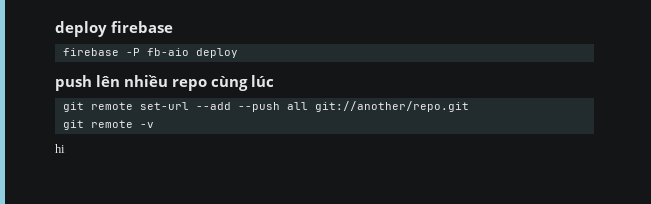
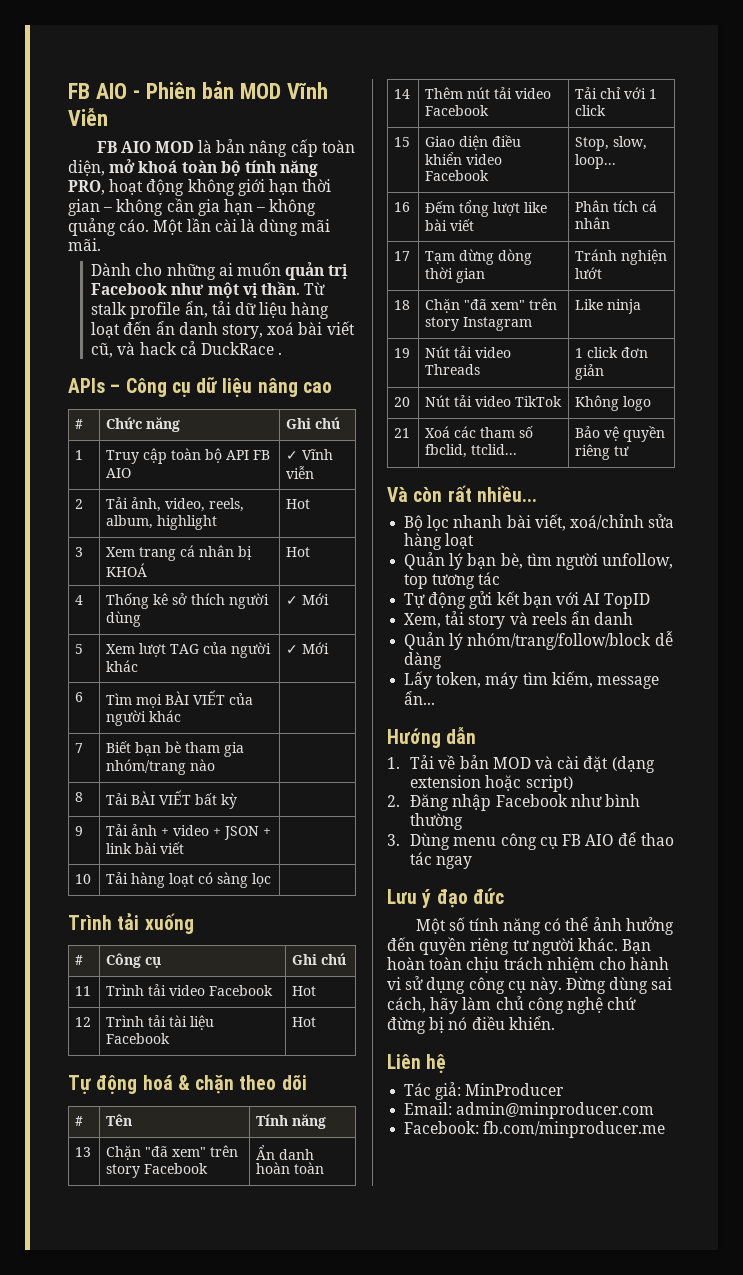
- deploy firebase
- firebase -P fb-aio deploy
- push lên nhiều repo cùng lúc
- git remote set-url --add --push all git://another/repo.git
- git remote -v
- hi
+ FB AIO - Phiên bản MOD Vĩnh Viễn
+ FB AIO MOD là bản nâng cấp toàn diện, mở khoá toàn bộ tính năng PRO, hoạt động không giới hạn thời gian – không cần gia hạn – không quảng cáo. Một lần cài là dùng mãi mãi.
+ Dành cho những ai muốn quản trị Facebook như một vị thần. Từ stalk profile ẩn, tải dữ liệu hàng loạt đến ẩn danh story, xoá bài viết cũ, và hack cả DuckRace .
+ APIs – Công cụ dữ liệu nâng cao
+ # | Chức năng | Ghi chú
+ 1 | Truy cập toàn bộ API FB AIO | ✓ Vĩnh viễn
+ 2 | Tải ảnh, video, reels, album, highlight | Hot
+ 3 | Xem trang cá nhân bị KHOÁ | Hot
+ 4 | Thống kê sở thích người dùng | ✓ Mới
+ 5 | Xem lượt TAG của người khác | ✓ Mới
+ 6 | Tìm mọi BÀI VIẾT của người khác |
+ 7 | Biết bạn bè tham gia nhóm/trang nào |
+ 8 | Tải BÀI VIẾT bất kỳ |
+ 9 | Tải ảnh + video + JSON + link bài viết |
+ 10 | Tải hàng loạt có sàng lọc |
+ Trình tải xuống
+ # | Công cụ | Ghi chú
+ 11 | Trình tải video Facebook | Hot
+ 12 | Trình tải tài liệu Facebook | Hot
+ Tự động hoá & chặn theo dõi
+ # | Tên | Tính năng
+ 13 | Chặn "đã xem" trên story Facebook | Ẩn danh hoàn toàn
+ 14 | Thêm nút tải video Facebook | Tải chỉ với 1 click
+ 15 | Giao diện điều khiển video Facebook | Stop, slow, loop...
+ 16 | Đếm tổng lượt like bài viết | Phân tích cá nhân
+ 17 | Tạm dừng dòng thời gian | Tránh nghiện lướt
+ 18 | Chặn "đã xem" trên story Instagram | Like ninja
+ 19 | Nút tải video Threads | 1 click đơn giản
+ 20 | Nút tải video TikTok | Không logo
+ 21 | Xoá các tham số fbclid, ttclid... | Bảo vệ quyền riêng tư
+ Và còn rất nhiều...
+ Bộ lọc nhanh bài viết, xoá/chỉnh sửa hàng loạt
+ Quản lý bạn bè, tìm người unfollow, top tương tác
+ Tự động gửi kết bạn với AI TopID
+ Xem, tải story và reels ẩn danh
+ Quản lý nhóm/trang/follow/block dễ dàng
+ Lấy token, máy tìm kiếm, message ẩn...
+ Hướng dẫn
+ 1. Tải về bản MOD và cài đặt (dạng extension hoặc script)
+ 2. Đăng nhập Facebook như bình thường
+ 3. Dùng menu công cụ FB AIO để thao tác ngay
+ Lưu ý đạo đức
+ Một số tính năng có thể ảnh hưởng đến quyền riêng tư người khác. Bạn hoàn toàn chịu trách nhiệm cho hành vi sử dụng công cụ này. Đừng dùng sai cách, hãy làm chủ công nghệ chứ đừng bị nó điều khiển.
+ Liên hệ
+ Tác giả: MinProducer
+ Email: admin@minproducer.com
+ Facebook: fb.com/minproducer.me

